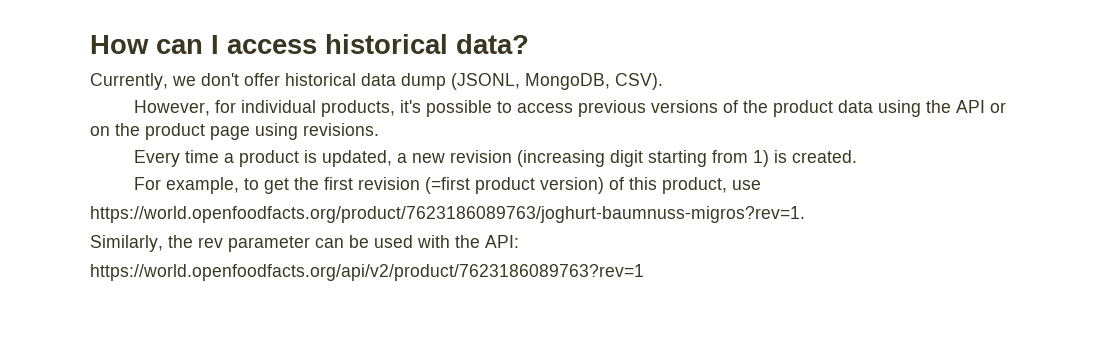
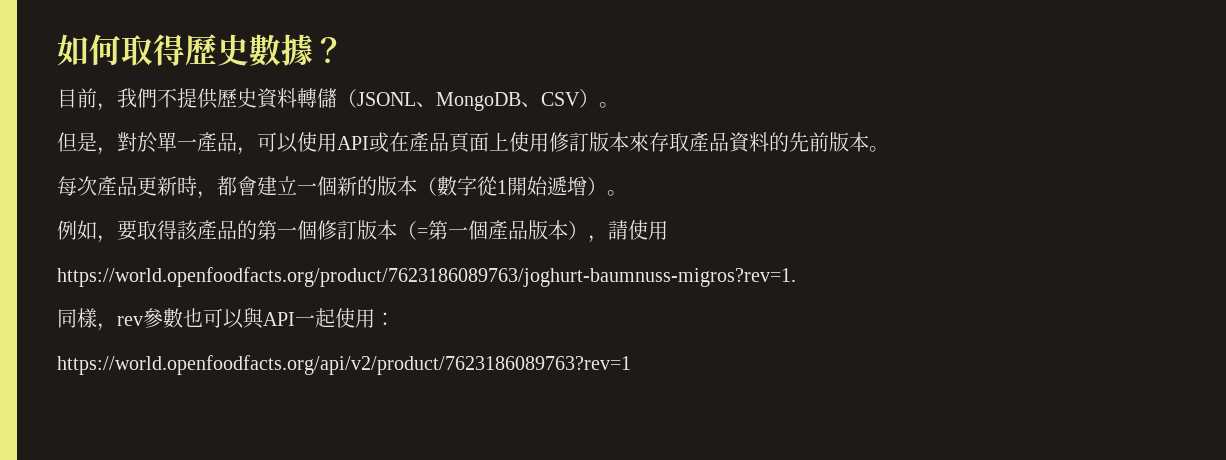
- How can I access historical data?
- Currently, we don't offer historical data dump (JSONL, MongoDB, CSV).
- However, for individual products, it's possible to access previous versions of the product data using the API or on the product page using revisions.
- Every time a product is updated, a new revision (increasing digit starting from 1) is created.
- For example, to get the first revision (=first product version) of this product, use
+ 如何取得歷史數據？
+ 目前，我們不提供歷史資料轉儲（JSONL、MongoDB、CSV）。
+ 但是，對於單一產品，可以使用API或在產品頁面上使用修訂版本來存取產品資料的先前版本。
+ 每次產品更新時，都會建立一個新的版本（數字從1開始遞增）。
+ 例如，要取得該產品的第一個修訂版本（=第一個產品版本），請使用
  https://world.openfoodfacts.org/product/7623186089763/joghurt-baumnuss-migros?rev=1.
- Similarly, the rev parameter can be used with the API:
+ 同樣，rev參數也可以與API一起使用：

